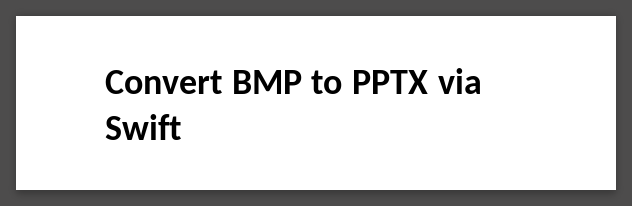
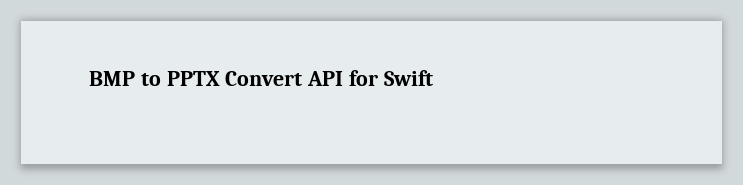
- Convert BMP to PPTX via Swift
+ BMP to PPTX Convert API for Swift

